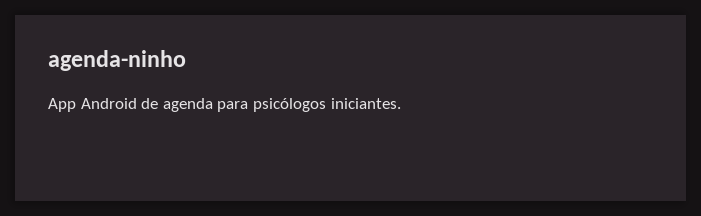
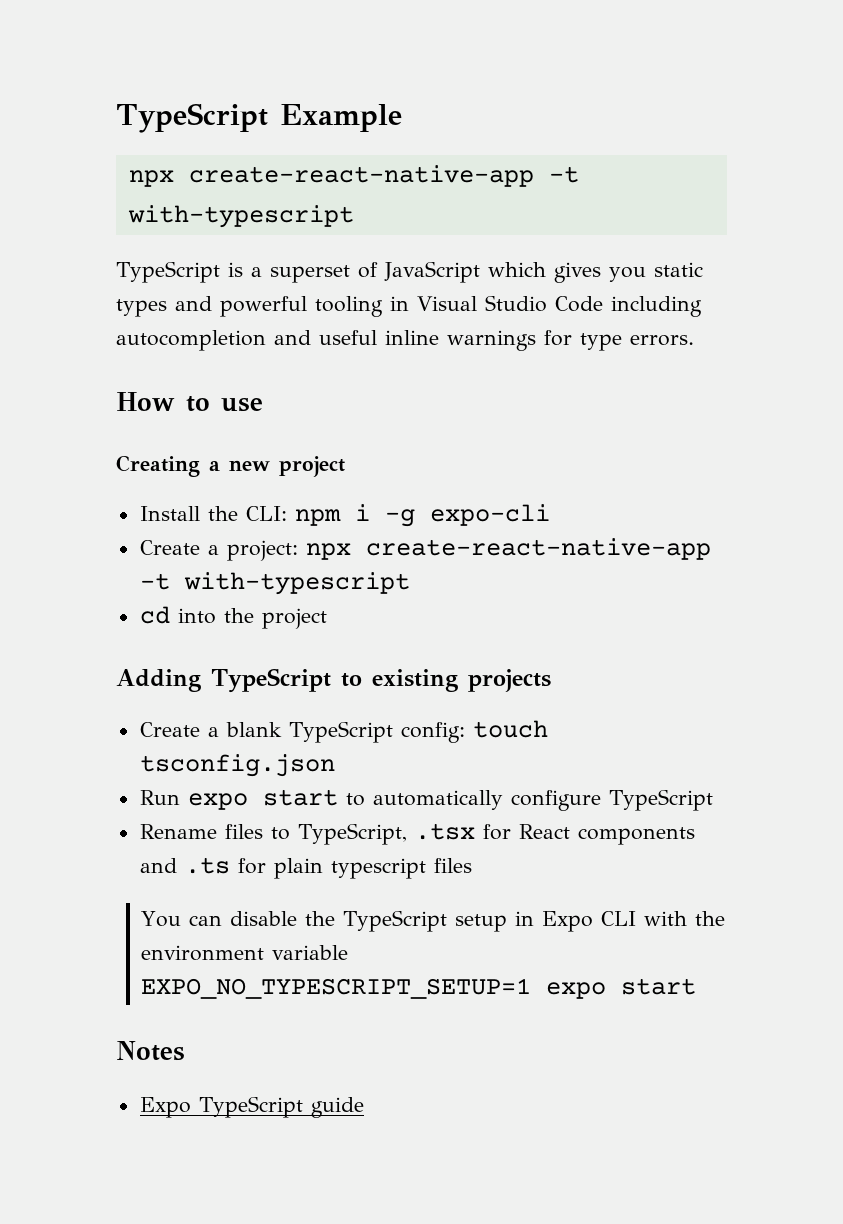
- agenda-ninho
- App Android de agenda para psicólogos iniciantes.
+ TypeScript Example
+ npx create-react-native-app -t with-typescript
+ TypeScript is a superset of JavaScript which gives you static types and powerful tooling in Visual Studio Code including autocompletion and useful inline warnings for type errors.
+ How to use
+ Creating a new project
+ Install the CLI: npm i -g expo-cli
+ Create a project: npx create-react-native-app -t with-typescript
+ cd into the project
+ Adding TypeScript to existing projects
+ Create a blank TypeScript config: touch tsconfig.json
+ Run expo start to automatically configure TypeScript
+ Rename files to TypeScript, .tsx for React components and .ts for plain typescript files
+ You can disable the TypeScript setup in Expo CLI with the environment variable EXPO_NO_TYPESCRIPT_SETUP=1 expo start
+ Notes
+ Expo TypeScript guide

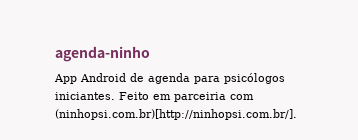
- TypeScript Example
- npx create-react-native-app -t with-typescript
- TypeScript is a superset of JavaScript which gives you static types and powerful tooling in Visual Studio Code including autocompletion and useful inline warnings for type errors.
- How to use
- Creating a new project
- Install the CLI: npm i -g expo-cli
- Create a project: npx create-react-native-app -t with-typescript
- cd into the project
- Adding TypeScript to existing projects
- Create a blank TypeScript config: touch tsconfig.json
- Run expo start to automatically configure TypeScript
- Rename files to TypeScript, .tsx for React components and .ts for plain typescript files
- You can disable the TypeScript setup in Expo CLI with the environment variable EXPO_NO_TYPESCRIPT_SETUP=1 expo start
- Notes
- Expo TypeScript guide
+ agenda-ninho
+ App Android de agenda para psicólogos iniciantes. Feito em parceiria com (ninhopsi.com.br)[http://ninhopsi.com.br/].

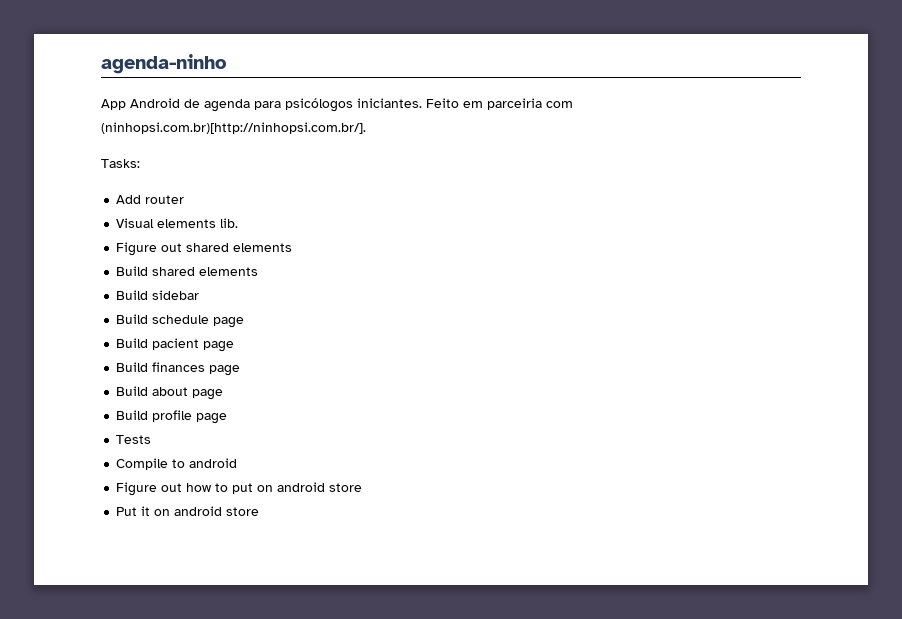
+ Tasks:
+ Add router
+ Visual elements lib.
+ Figure out shared elements
+ Build shared elements
+ Build sidebar
+ Build schedule page
+ Build pacient page
+ Build finances page
+ Build about page
+ Build profile page
+ Tests
+ Compile to android
+ Figure out how to put on android store
+ Put it on android store

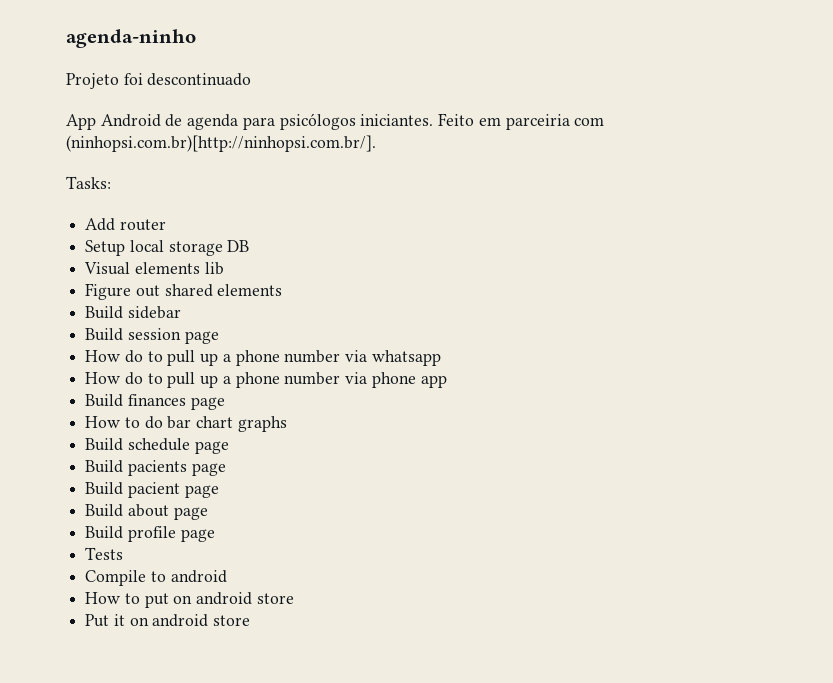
+ Projeto foi descontinuado
+ Setup local storage DB
- Visual elements lib.
+ Visual elements lib
- Build shared elements
  Build sidebar
+ Build session page
+ How do to pull up a phone number via whatsapp
+ How do to pull up a phone number via phone app
+ Build finances page
+ How to do bar chart graphs
+ Build pacients page
  Build pacient page
- Build finances page
- Figure out how to put on android store
+ How to put on android store

